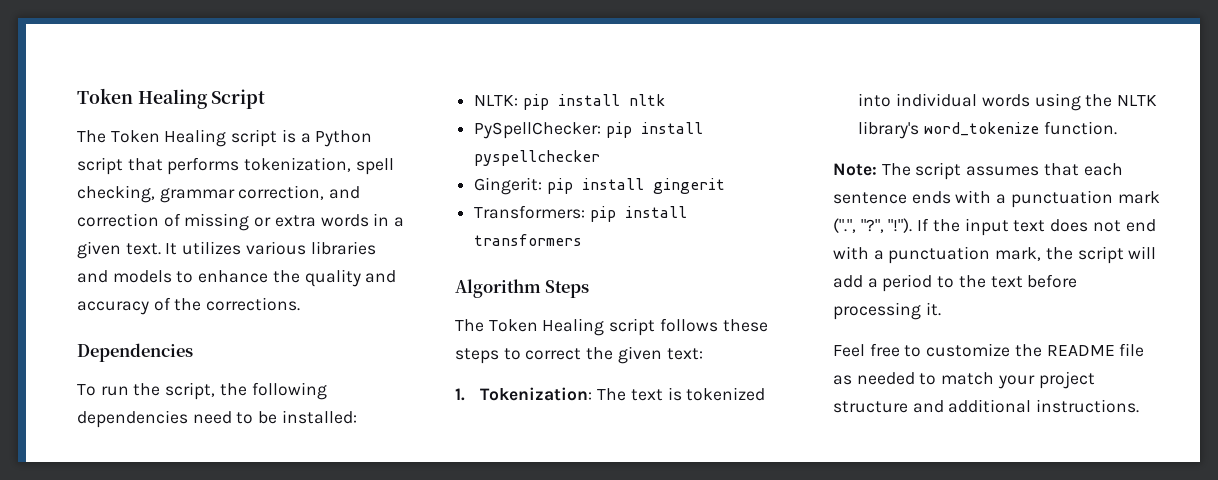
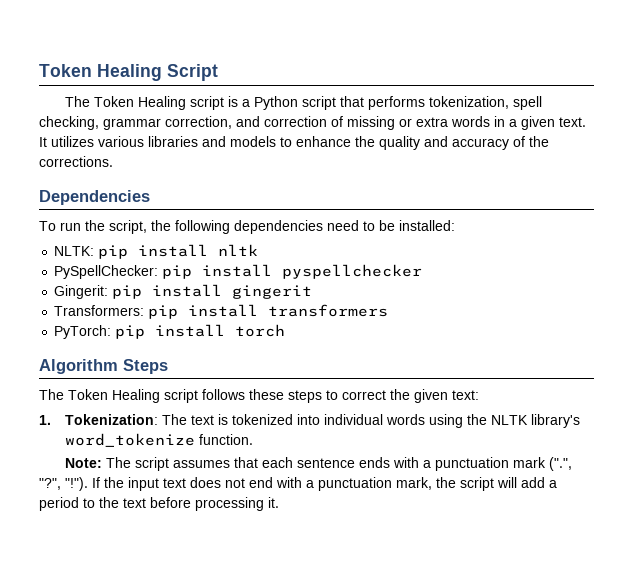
+ PyTorch: pip install torch
- Feel free to customize the README file as needed to match your project structure and additional instructions.

